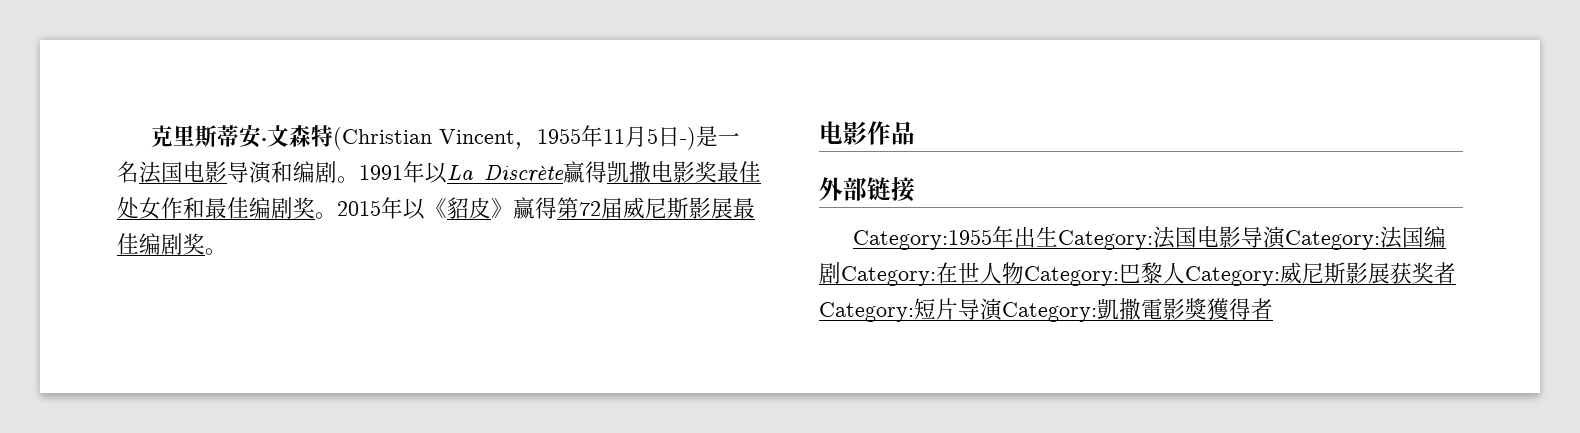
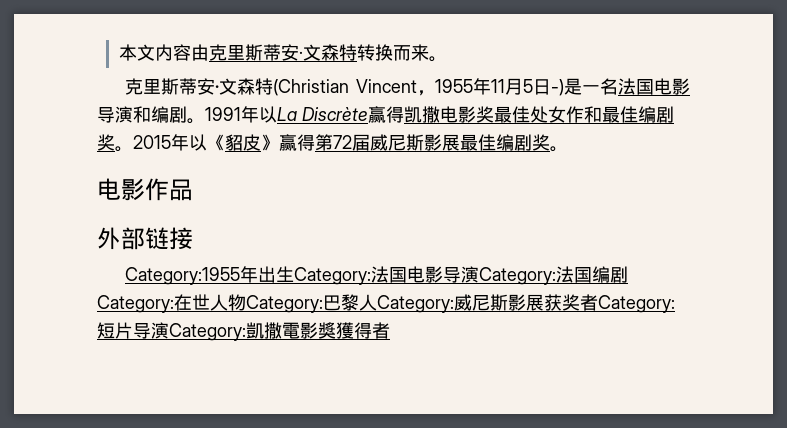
+ 本文内容由克里斯蒂安·文森特转换而来。

